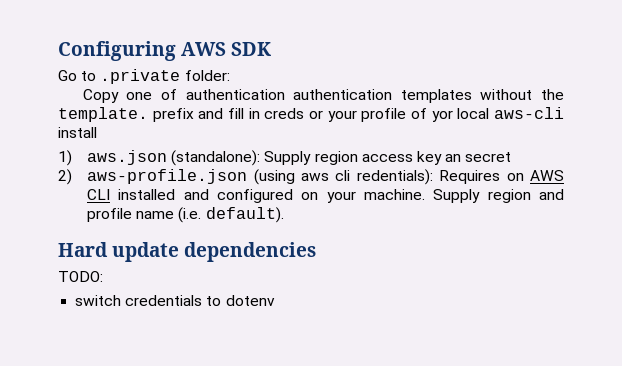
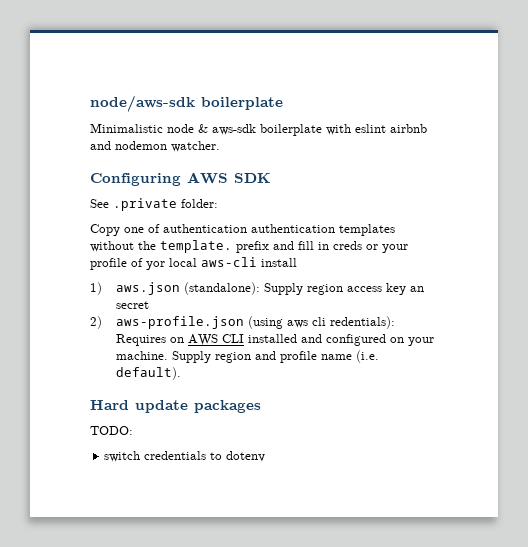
+ node/aws-sdk boilerplate
+ Minimalistic node & aws-sdk boilerplate with eslint airbnb and nodemon watcher.
- Go to .private folder:
+ See .private folder:
- Hard update dependencies
+ Hard update packages

